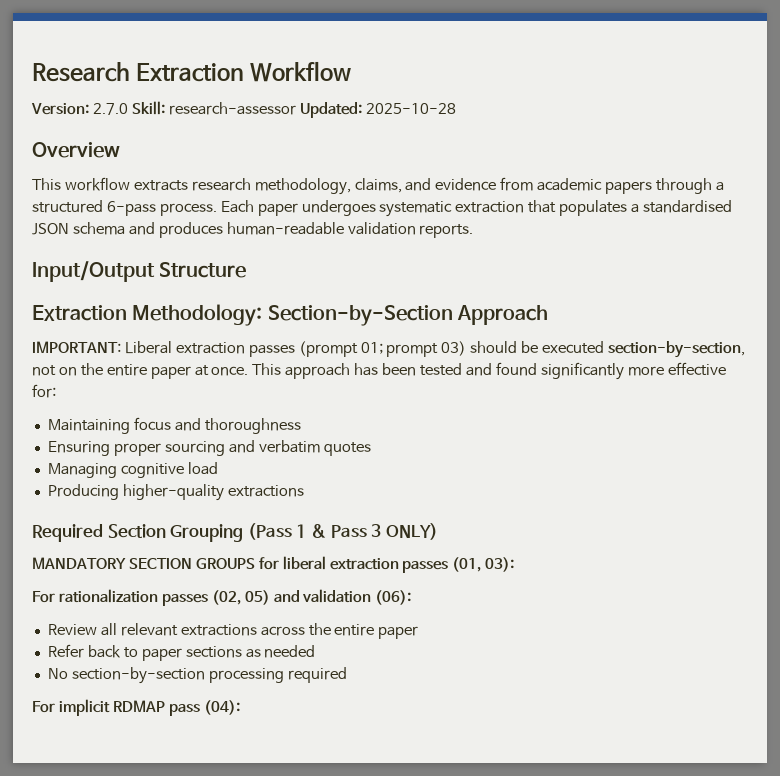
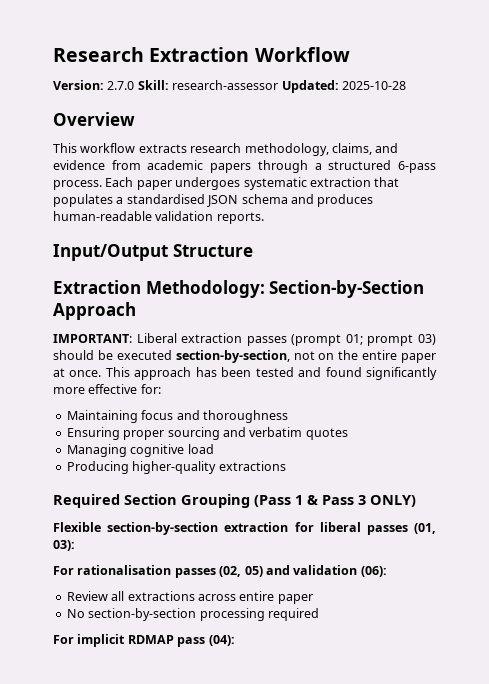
- MANDATORY SECTION GROUPS for liberal extraction passes (01, 03):
+ Flexible section-by-section extraction for liberal passes (01, 03):
- For rationalization passes (02, 05) and validation (06):
+ For rationalisation passes (02, 05) and validation (06):
- Review all relevant extractions across the entire paper
- Refer back to paper sections as needed
+ Review all extractions across entire paper

